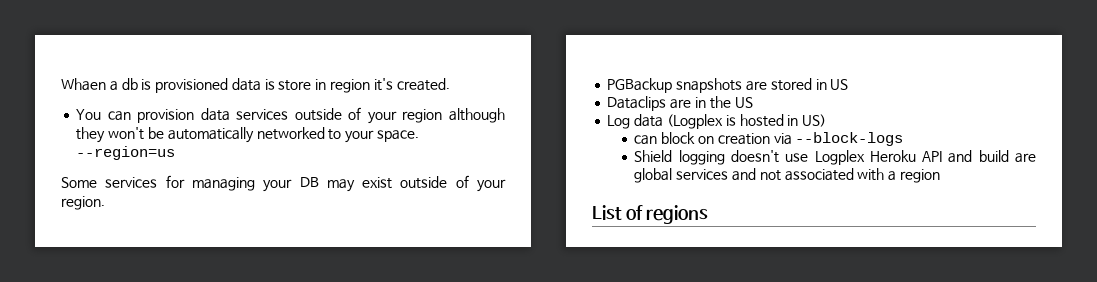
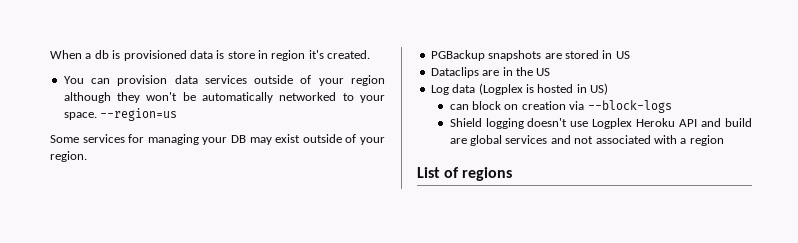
- Whaen a db is provisioned data is store in region it's created.
+ When a db is provisioned data is store in region it's created.

